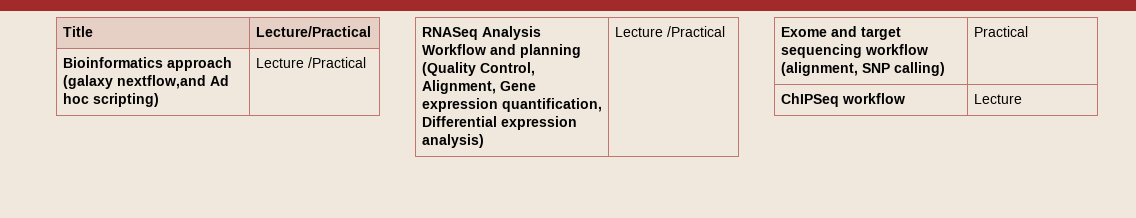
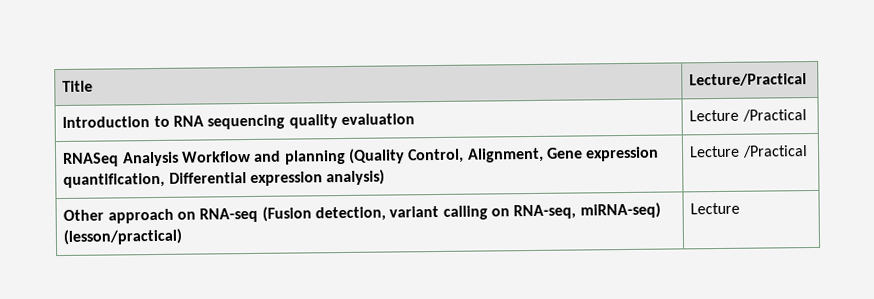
- Bioinformatics approach (galaxy nextflow,and Ad hoc scripting) | Lecture /Practical
+ Introduction to RNA sequencing quality evaluation | Lecture /Practical
- Exome and target sequencing workflow (alignment, SNP calling) | Practical
- ChIPSeq workflow | Lecture
+ Other approach on RNA-seq (Fusion detection, variant calling on RNA-seq, miRNA-seq) (lesson/practical) | Lecture

